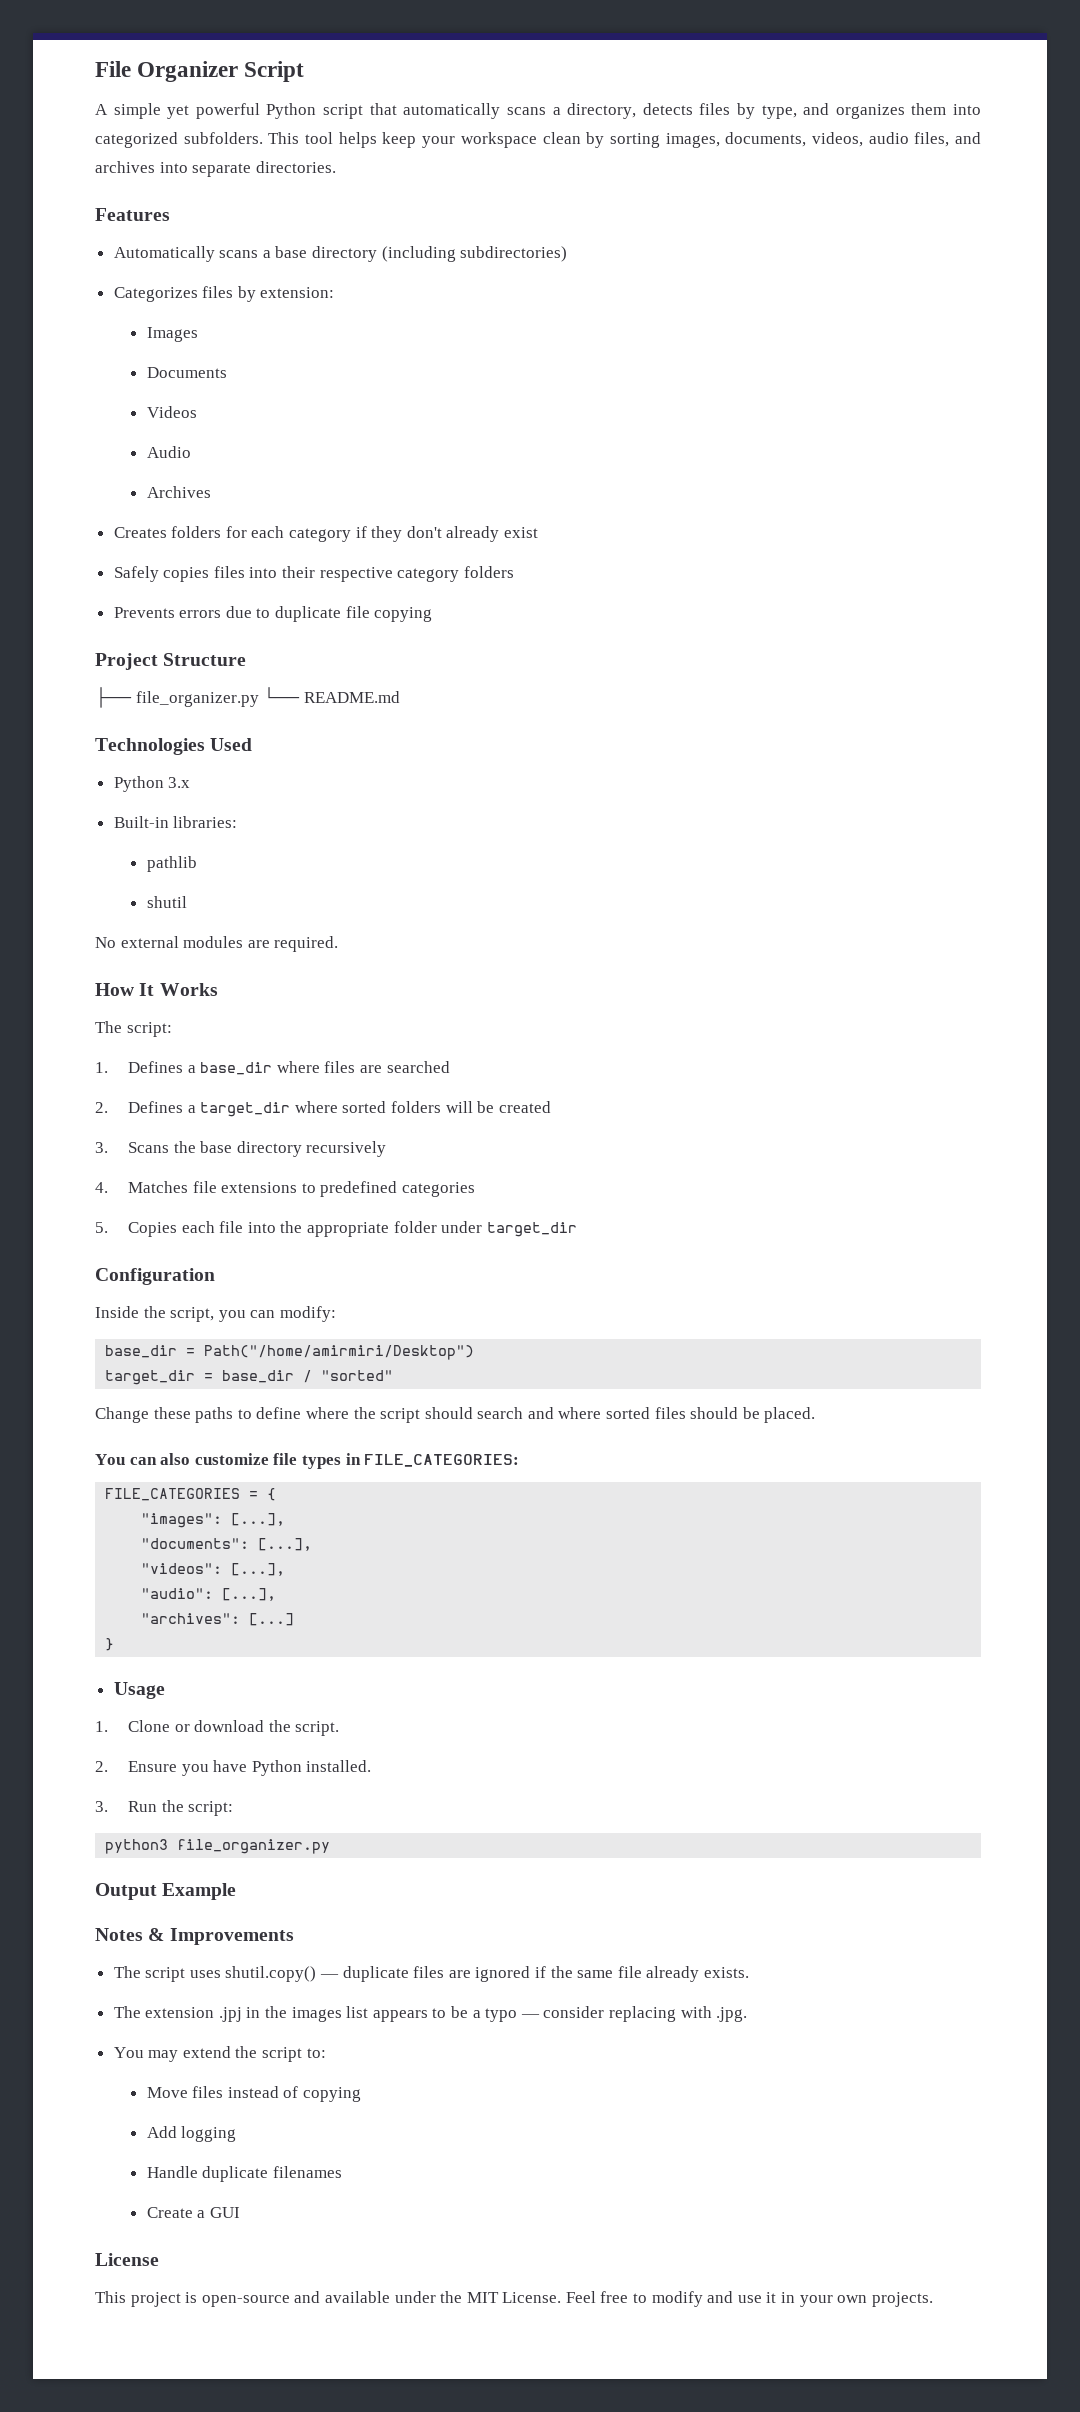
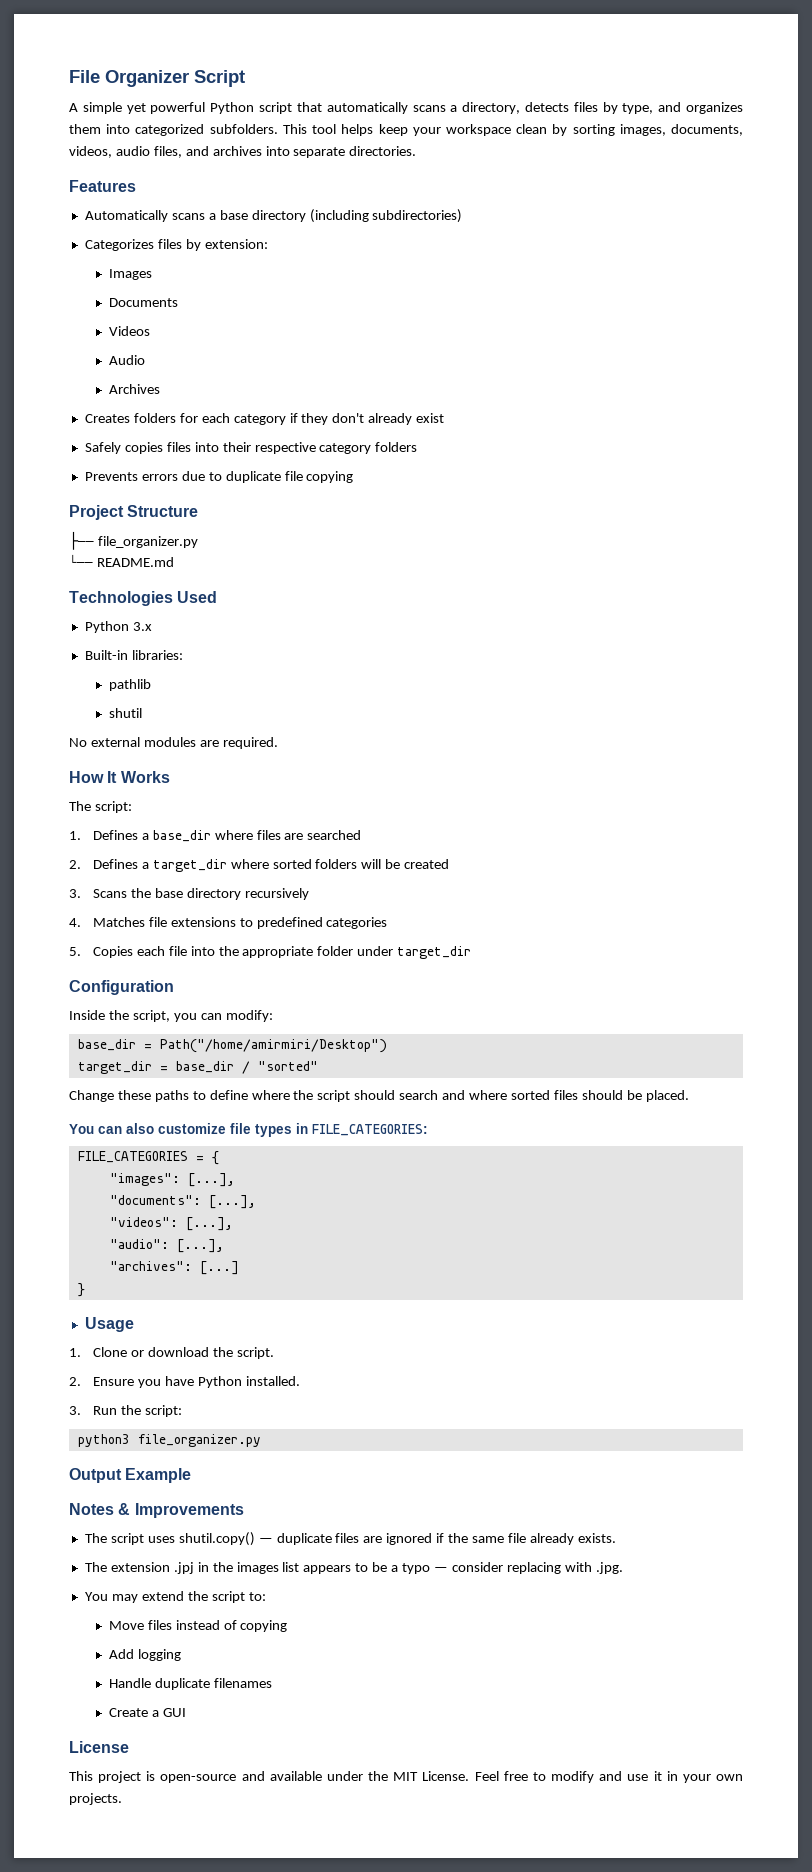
- ├── file_organizer.py └── README.md
+ ├── file_organizer.py
+ └── README.md

